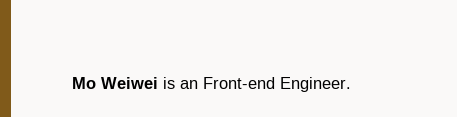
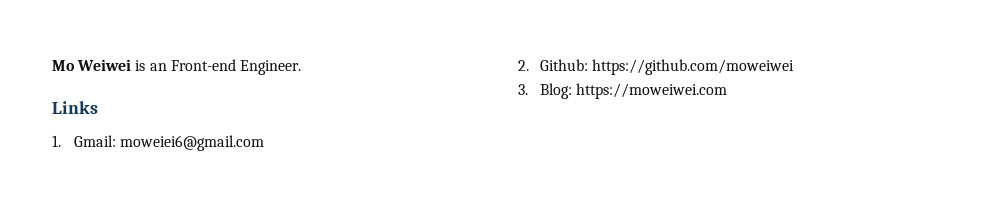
+ Links
+ 1. Gmail: moweiei6@gmail.com
+ 2. Github: https://github.com/moweiwei
+ 3. Blog: https://moweiwei.com

